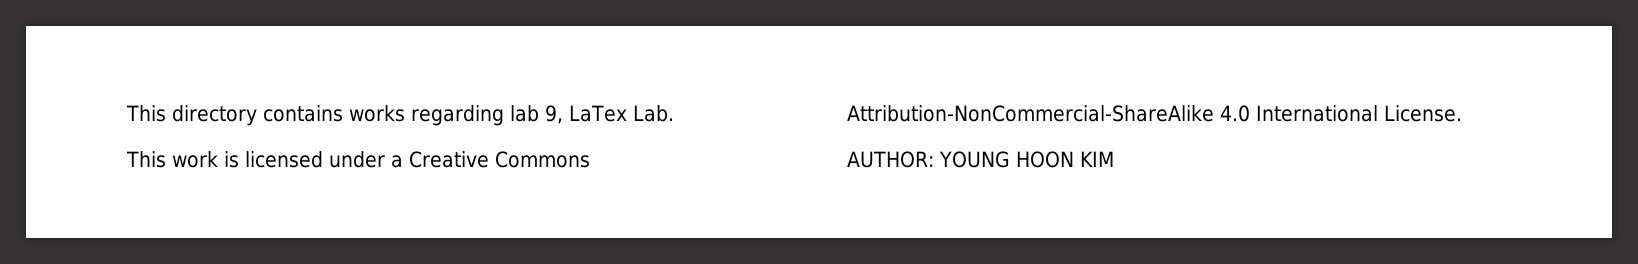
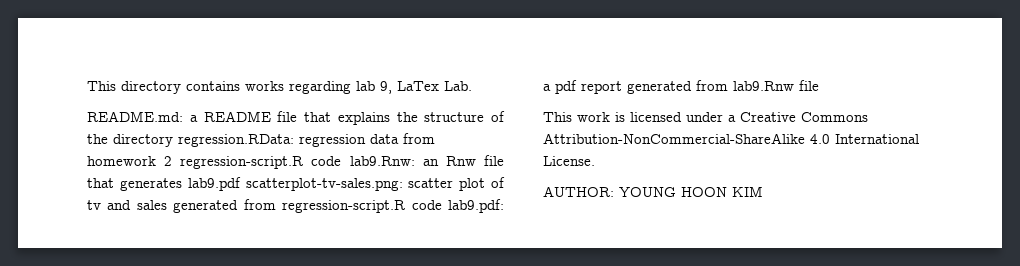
+ README.md: a README file that explains the structure of the directory regression.RData: regression data from homework 2 regression-script.R code lab9.Rnw: an Rnw file that generates lab9.pdf scatterplot-tv-sales.png: scatter plot of tv and sales generated from regression-script.R code lab9.pdf: a pdf report generated from lab9.Rnw file

